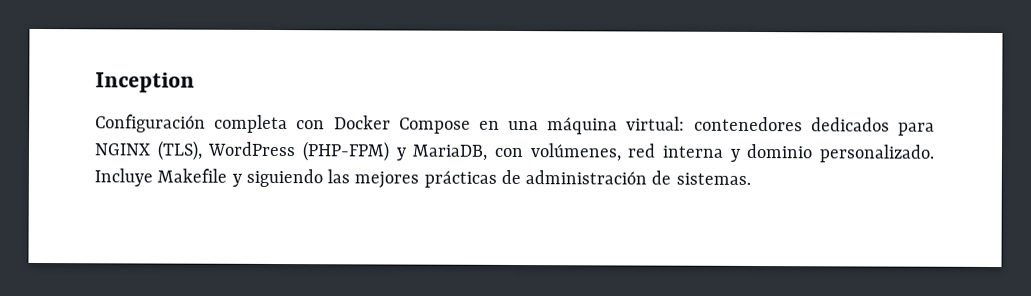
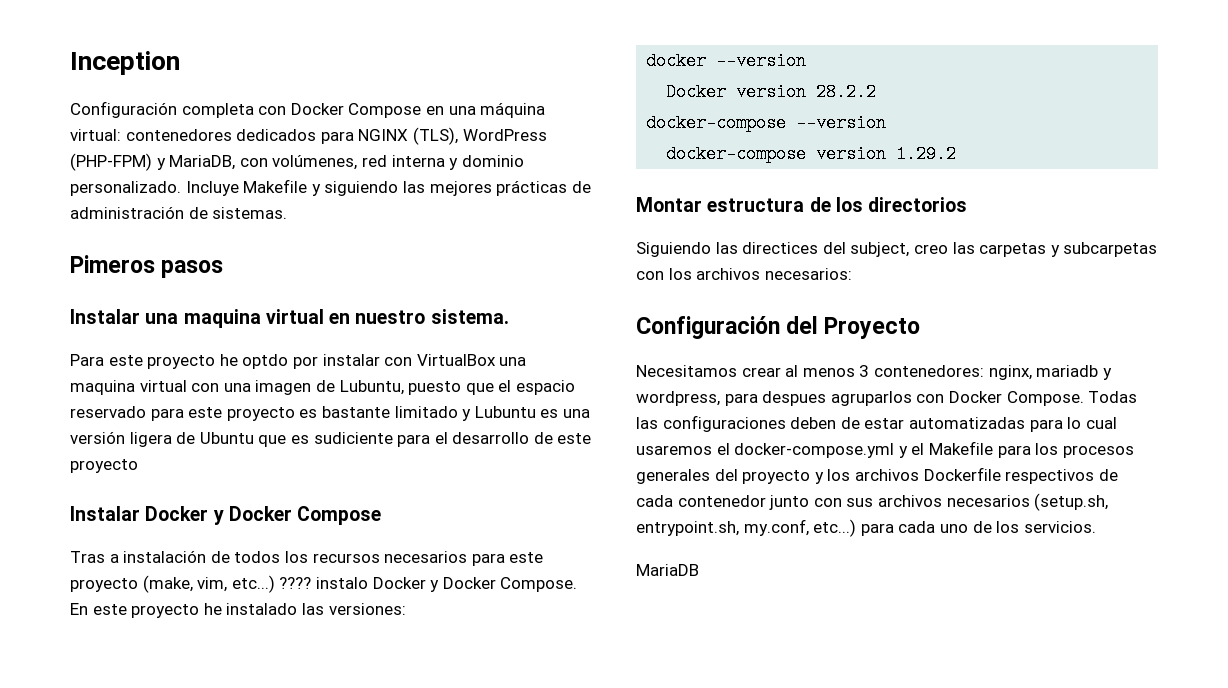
+ Pimeros pasos
+ Instalar una maquina virtual en nuestro sistema.
+ Para este proyecto he optdo por instalar con VirtualBox una maquina virtual con una imagen de Lubuntu, puesto que el espacio reservado para este proyecto es bastante limitado y Lubuntu es una versión ligera de Ubuntu que es sudiciente para el desarrollo de este proyecto
+ Instalar Docker y Docker Compose
+ Tras a instalación de todos los recursos necesarios para este proyecto (make, vim, etc...) ???? instalo Docker y Docker Compose. En este proyecto he instalado las versiones:
+ docker --version
+ Docker version 28.2.2
+ docker-compose --version
+ docker-compose version 1.29.2
+ Montar estructura de los directorios
+ Siguiendo las directices del subject, creo las carpetas y subcarpetas con los archivos necesarios:
+ Configuración del Proyecto
+ Necesitamos crear al menos 3 contenedores: nginx, mariadb y wordpress, para despues agruparlos con Docker Compose. Todas las configuraciones deben de estar automatizadas para lo cual usaremos el docker-compose.yml y el Makefile para los procesos generales del proyecto y los archivos Dockerfile respectivos de cada contenedor junto con sus archivos necesarios (setup.sh, entrypoint.sh, my.conf, etc...) para cada uno de los servicios.
+ MariaDB

